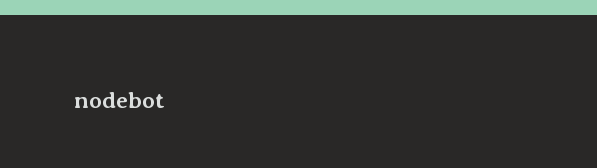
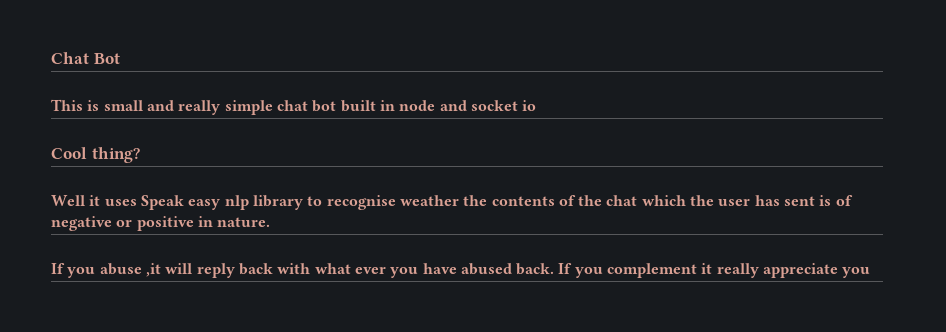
- nodebot
+ Chat Bot
+ This is small and really simple chat bot built in node and socket io
+ Cool thing?
+ Well it uses Speak easy nlp library to recognise weather the contents of the chat which the user has sent is of negative or positive in nature.
+ If you abuse ,it will reply back with what ever you have abused back. If you complement it really appreciate you

